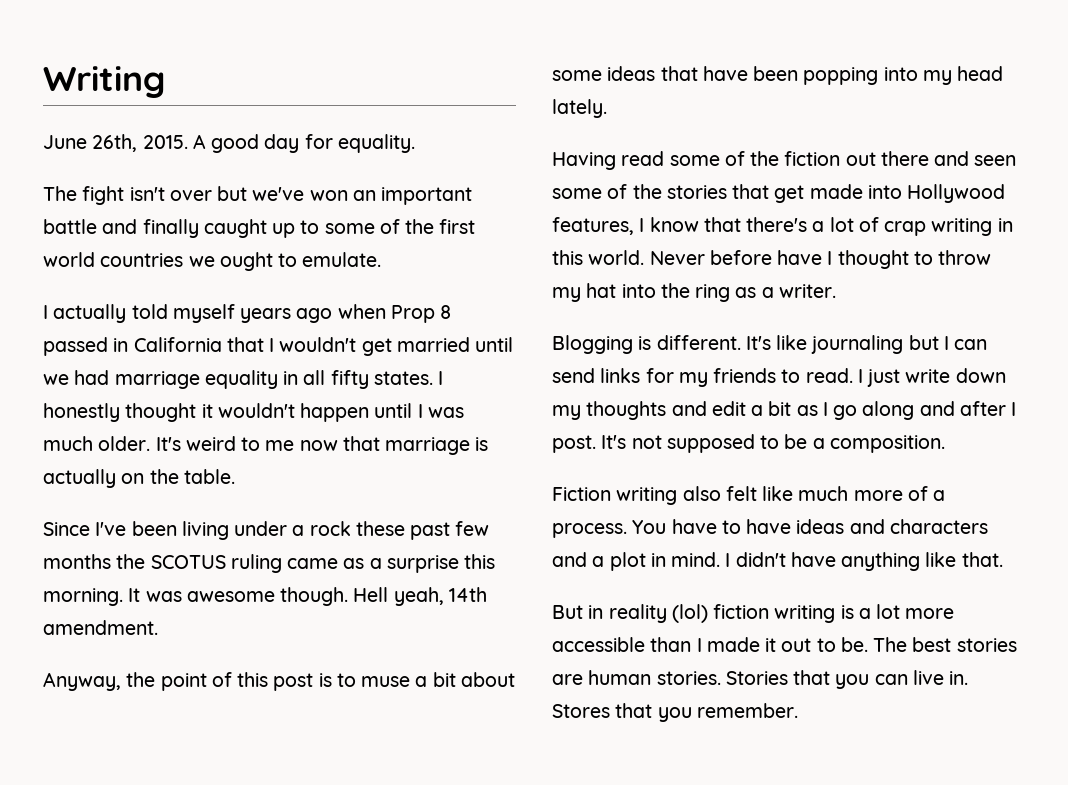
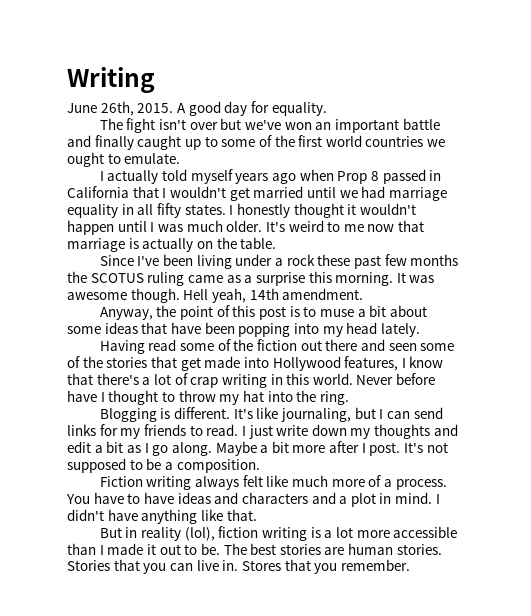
- Never before have I thought to throw my hat into the ring as a writer.
+ Never before have I thought to throw my hat into the ring.
- It's like journaling but I can send links for my friends to read.
+ It's like journaling, but I can send links for my friends to read.
- I just write down my thoughts and edit a bit as I go along and after I post.
+ I just write down my thoughts and edit a bit as I go along. Maybe a bit more after I post.
- Fiction writing also felt like much more of a process.
+ Fiction writing always felt like much more of a process.
- But in reality (lol) fiction writing is a lot more accessible than I made it out to be.
+ But in reality (lol), fiction writing is a lot more accessible than I made it out to be.

